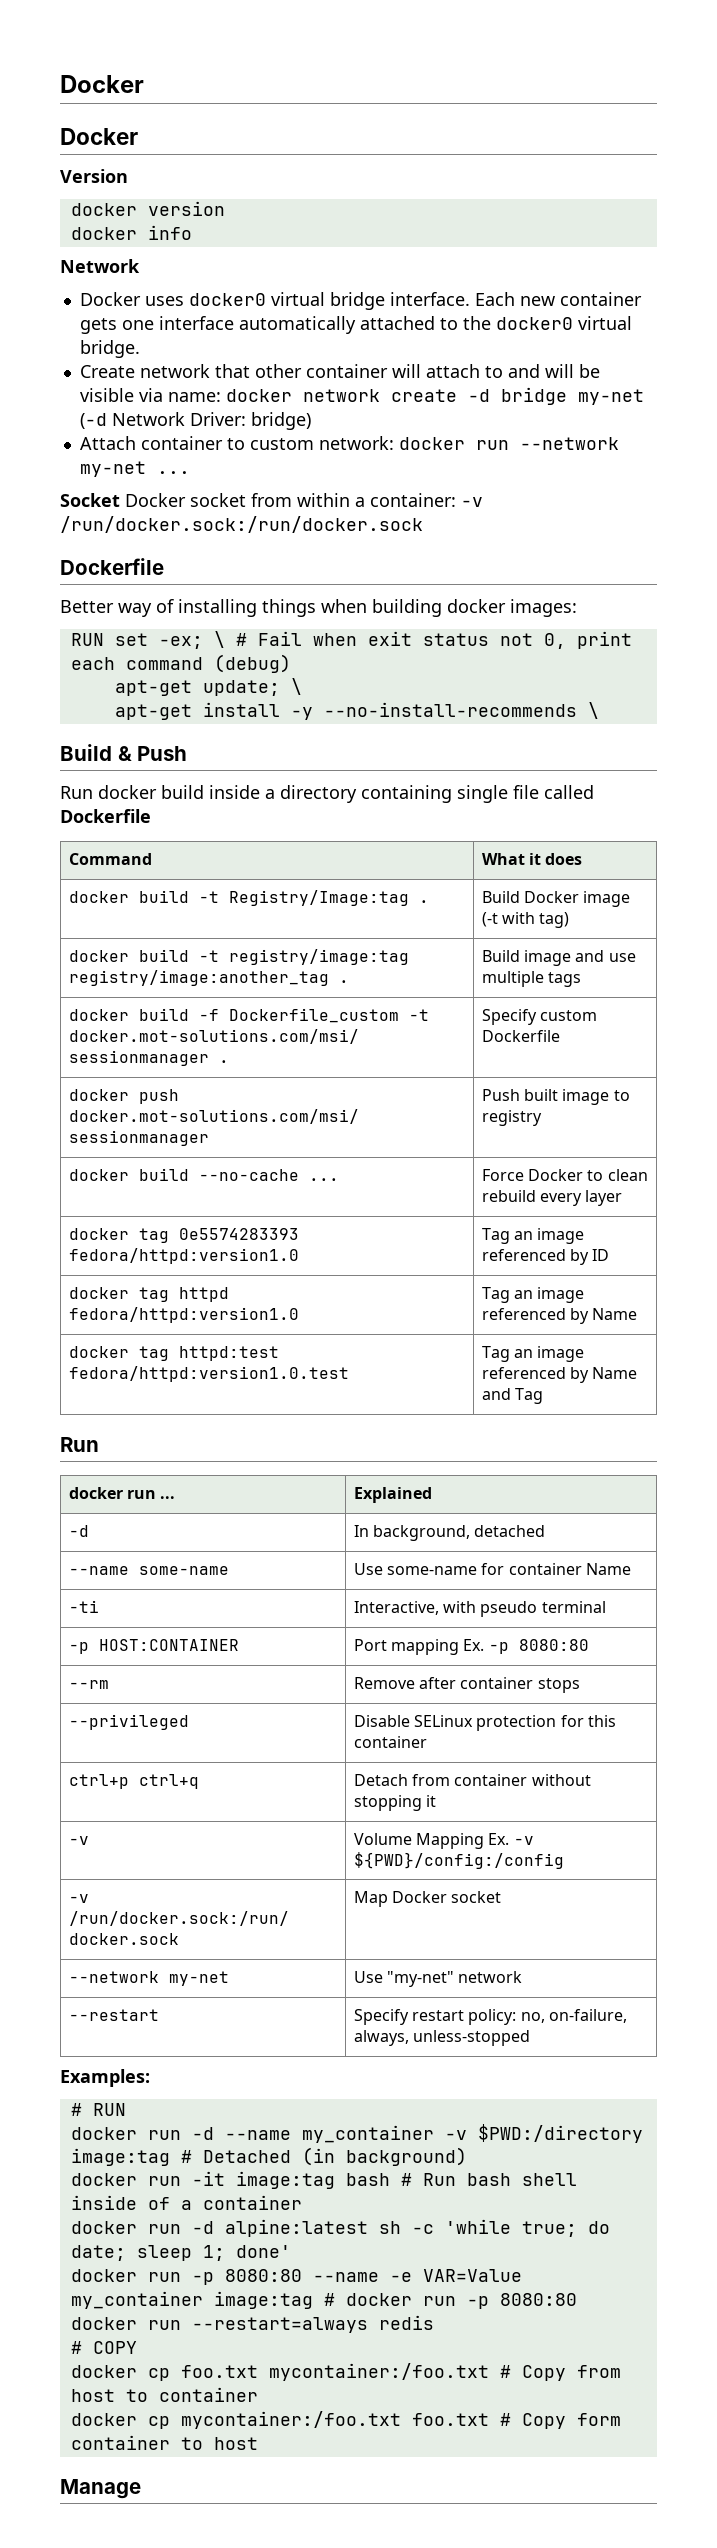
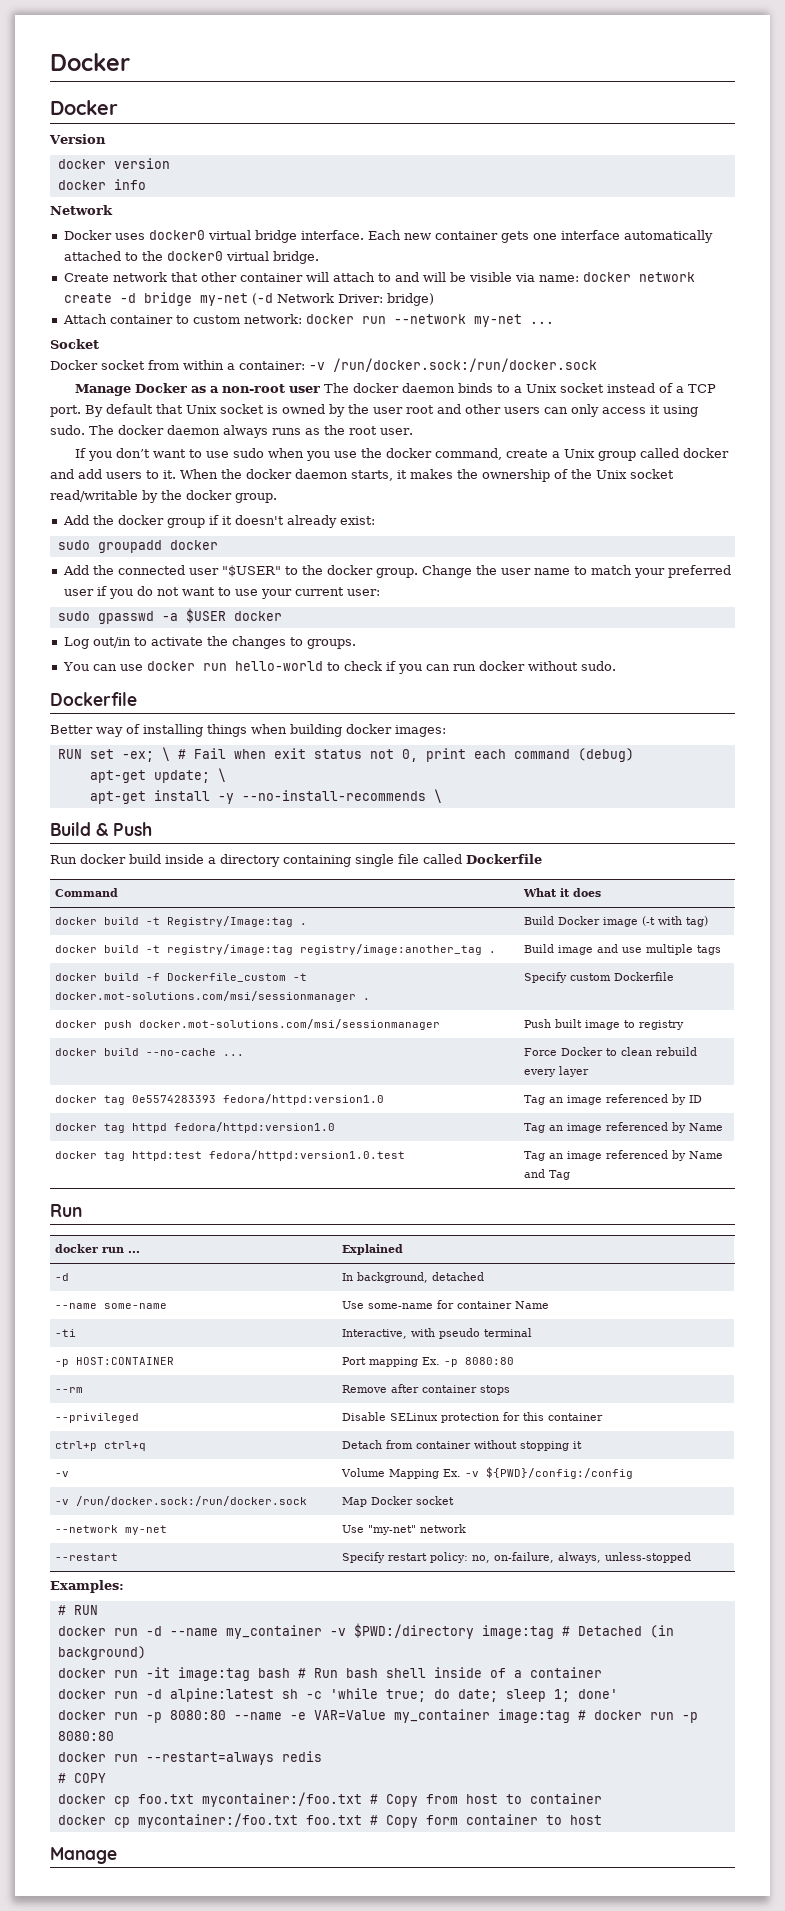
- Socket Docker socket from within a container: -v /run/docker.sock:/run/docker.sock
+ Socket
+ Docker socket from within a container: -v /run/docker.sock:/run/docker.sock
+ Manage Docker as a non-root user The docker daemon binds to a Unix socket instead of a TCP port. By default that Unix socket is owned by the user root and other users can only access it using sudo. The docker daemon always runs as the root user.
+ If you don’t want to use sudo when you use the docker command, create a Unix group called docker and add users to it. When the docker daemon starts, it makes the ownership of the Unix socket read/writable by the docker group.
+ Add the docker group if it doesn't already exist:
+ sudo groupadd docker
+ Add the connected user "$USER" to the docker group. Change the user name to match your preferred user if you do not want to use your current user:
+ sudo gpasswd -a $USER docker
+ Log out/in to activate the changes to groups.
+ You can use docker run hello-world to check if you can run docker without sudo.

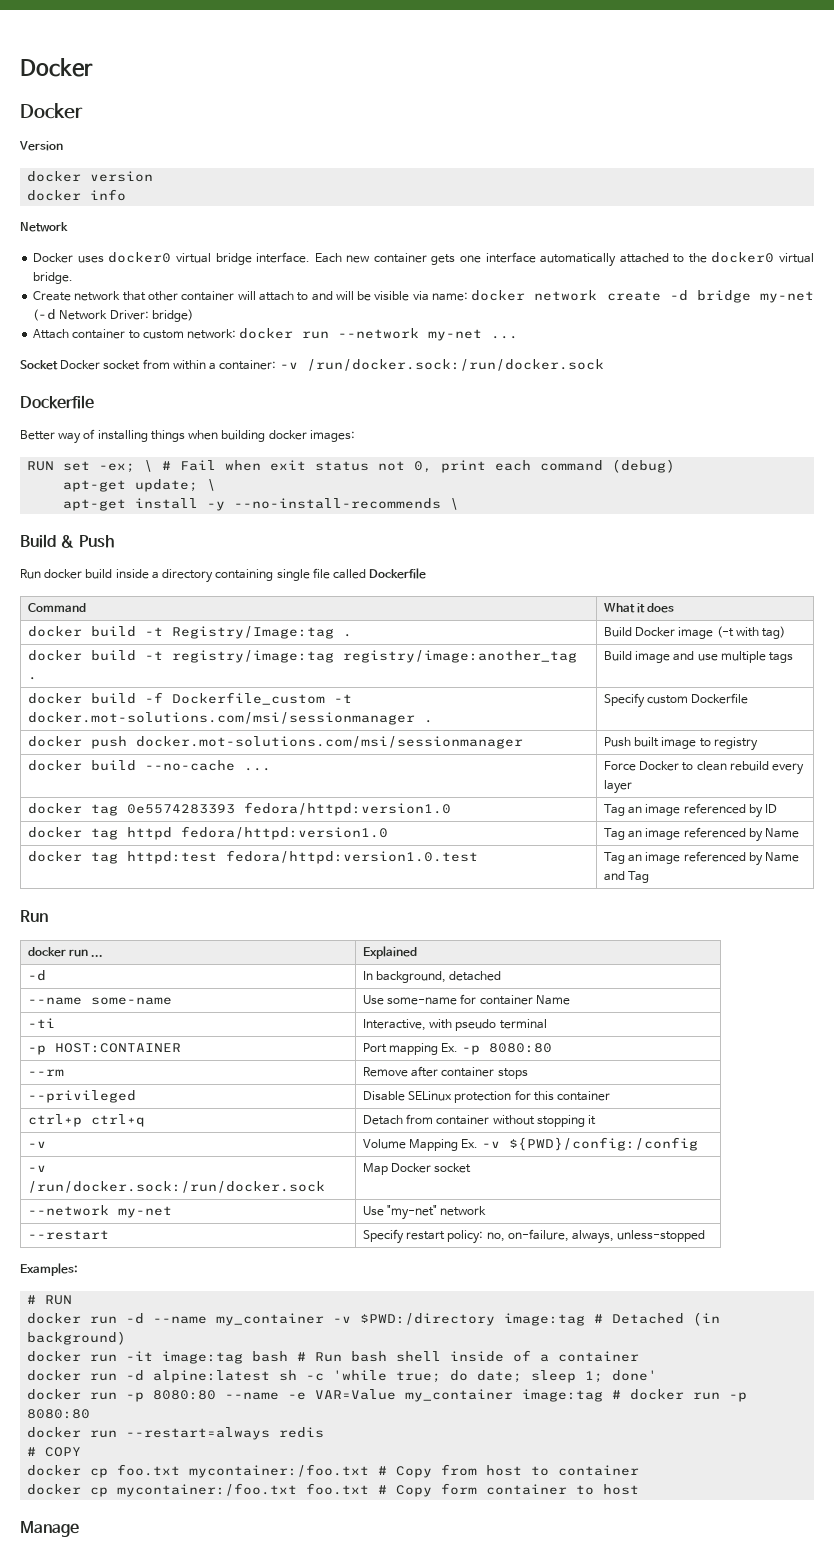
- Socket
- Docker socket from within a container: -v /run/docker.sock:/run/docker.sock
+ Socket Docker socket from within a container: -v /run/docker.sock:/run/docker.sock
- Manage Docker as a non-root user The docker daemon binds to a Unix socket instead of a TCP port. By default that Unix socket is owned by the user root and other users can only access it using sudo. The docker daemon always runs as the root user.
- If you don’t want to use sudo when you use the docker command, create a Unix group called docker and add users to it. When the docker daemon starts, it makes the ownership of the Unix socket read/writable by the docker group.
- Add the docker group if it doesn't already exist:
- sudo groupadd docker
- Add the connected user "$USER" to the docker group. Change the user name to match your preferred user if you do not want to use your current user:
- sudo gpasswd -a $USER docker
- Log out/in to activate the changes to groups.
- You can use docker run hello-world to check if you can run docker without sudo.

